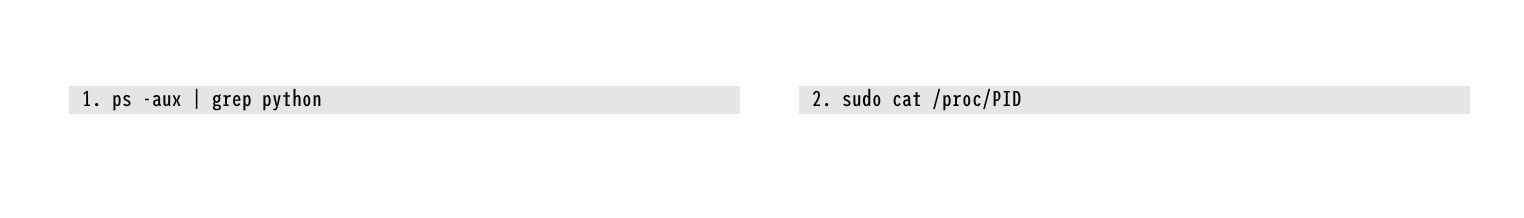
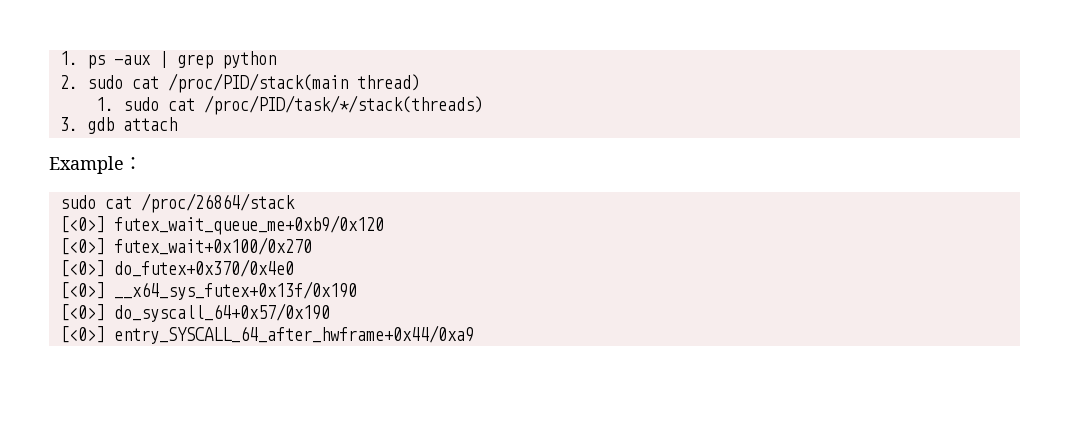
- 2. sudo cat /proc/PID
+ 2. sudo cat /proc/PID/stack(main thread)
+ 1. sudo cat /proc/PID/task/*/stack(threads)
+ 3. gdb attach
+ Example：
+ sudo cat /proc/26864/stack
+ [<0>] futex_wait_queue_me+0xb9/0x120
+ [<0>] futex_wait+0x100/0x270
+ [<0>] do_futex+0x370/0x4e0
+ [<0>] __x64_sys_futex+0x13f/0x190
+ [<0>] do_syscall_64+0x57/0x190
+ [<0>] entry_SYSCALL_64_after_hwframe+0x44/0xa9

